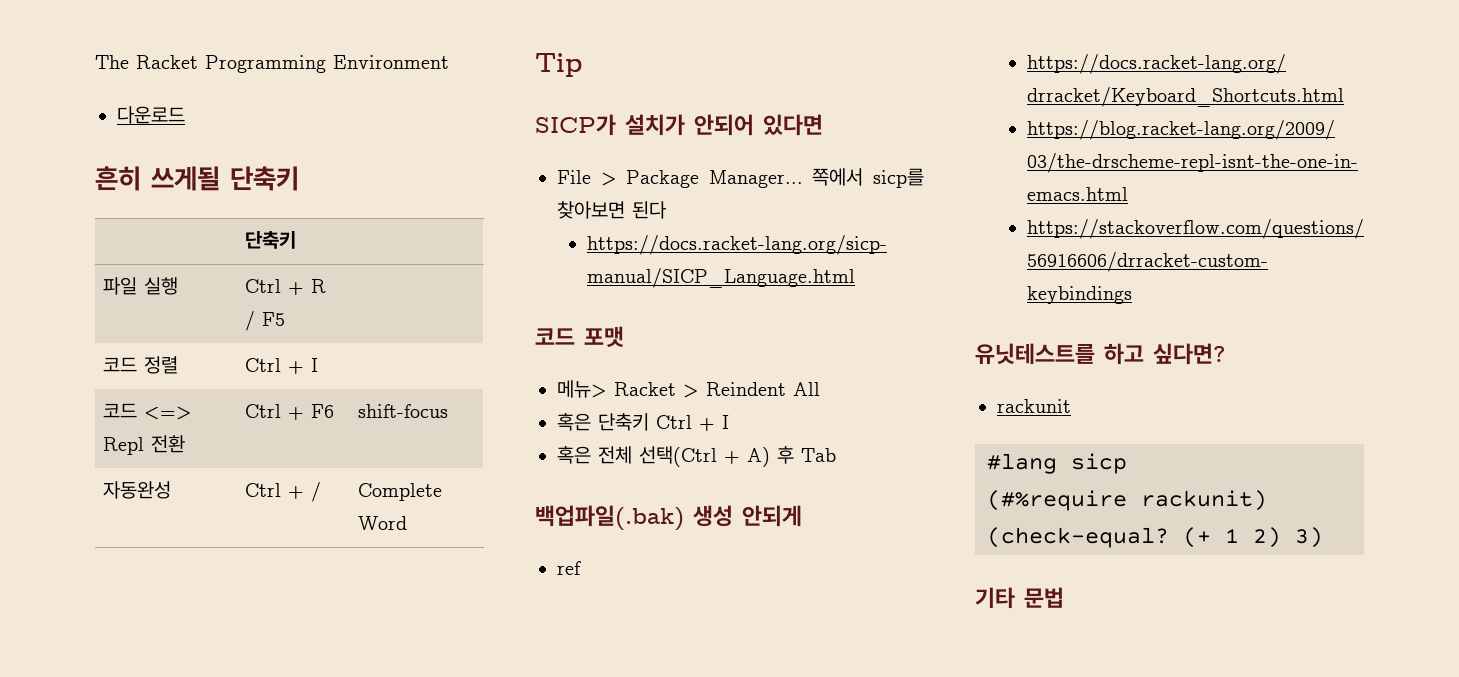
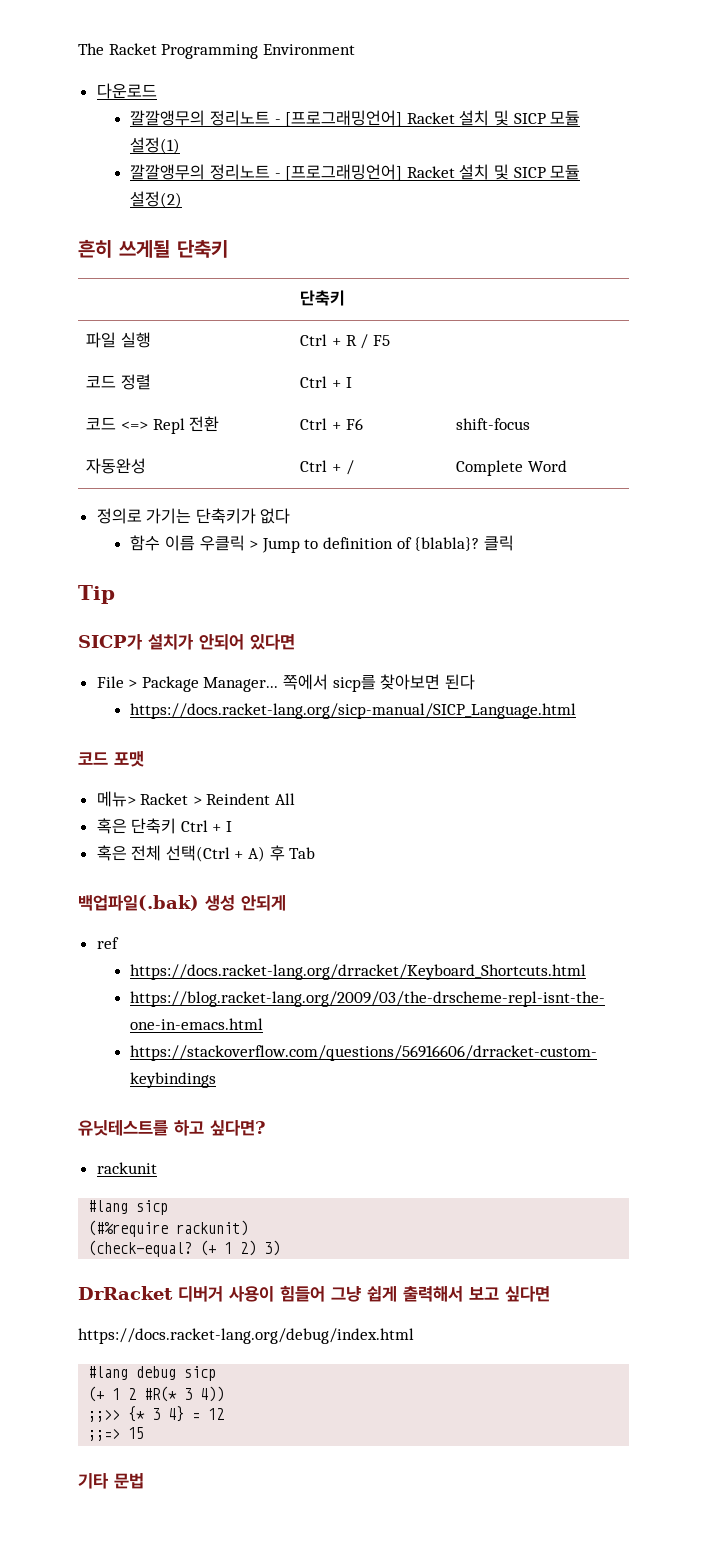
+ 깔깔앵무의 정리노트 - [프로그래밍언어] Racket 설치 및 SICP 모듈 설정(1)
+ 깔깔앵무의 정리노트 - [프로그래밍언어] Racket 설치 및 SICP 모듈 설정(2)
+ 정의로 가기는 단축키가 없다
+ 함수 이름 우클릭 > Jump to definition of {blabla}? 클릭
+ DrRacket 디버거 사용이 힘들어 그냥 쉽게 출력해서 보고 싶다면
+ https://docs.racket-lang.org/debug/index.html
+ #lang debug sicp
+ (+ 1 2 #R(* 3 4))
+ ;;>> {* 3 4} = 12
+ ;;=> 15

